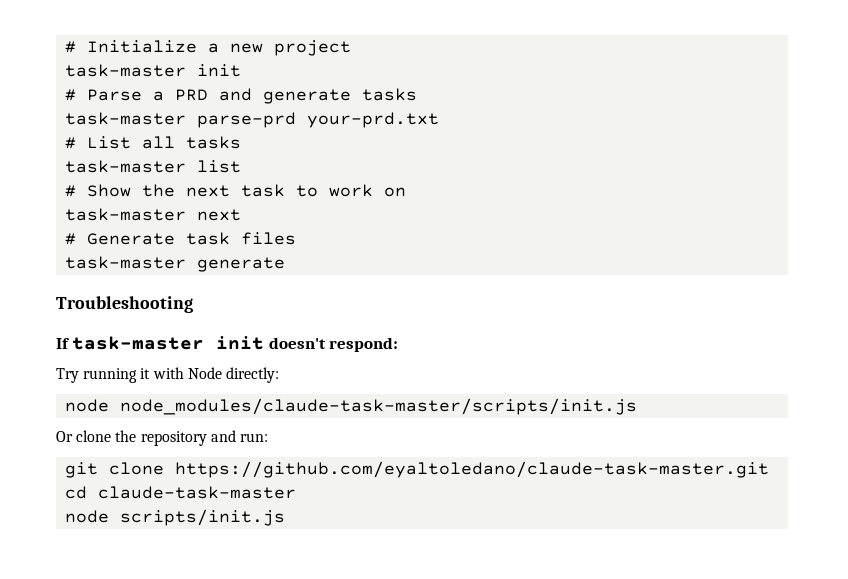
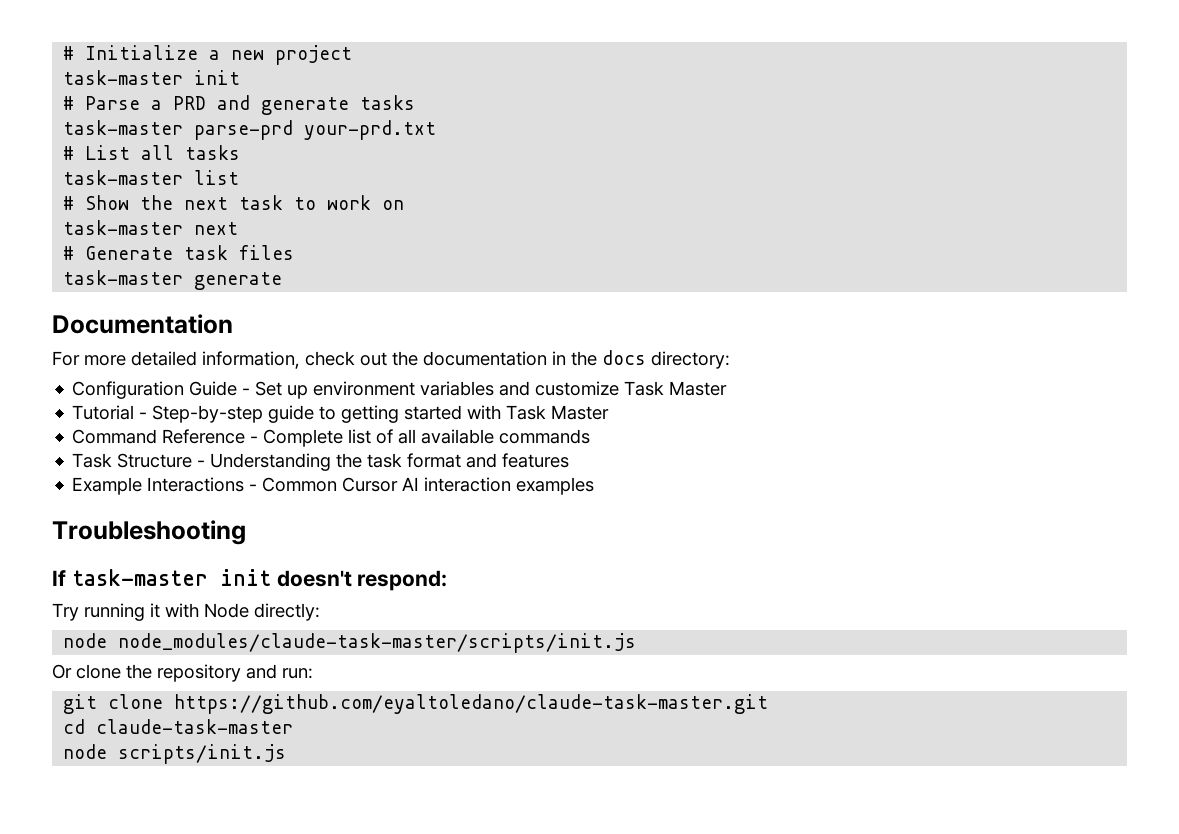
+ Documentation
+ For more detailed information, check out the documentation in the docs directory:
+ Configuration Guide - Set up environment variables and customize Task Master
+ Tutorial - Step-by-step guide to getting started with Task Master
+ Command Reference - Complete list of all available commands
+ Task Structure - Understanding the task format and features
+ Example Interactions - Common Cursor AI interaction examples

